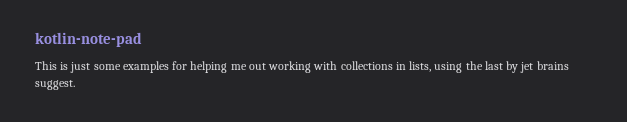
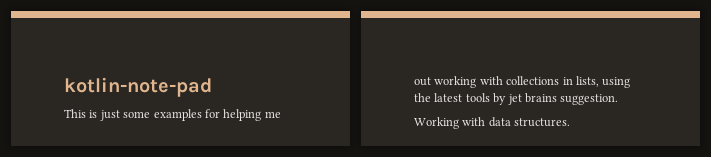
- This is just some examples for helping me out working with collections in lists, using the last by jet brains suggest.
+ This is just some examples for helping me out working with collections in lists, using the latest tools by jet brains suggestion.
+ Working with data structures.

